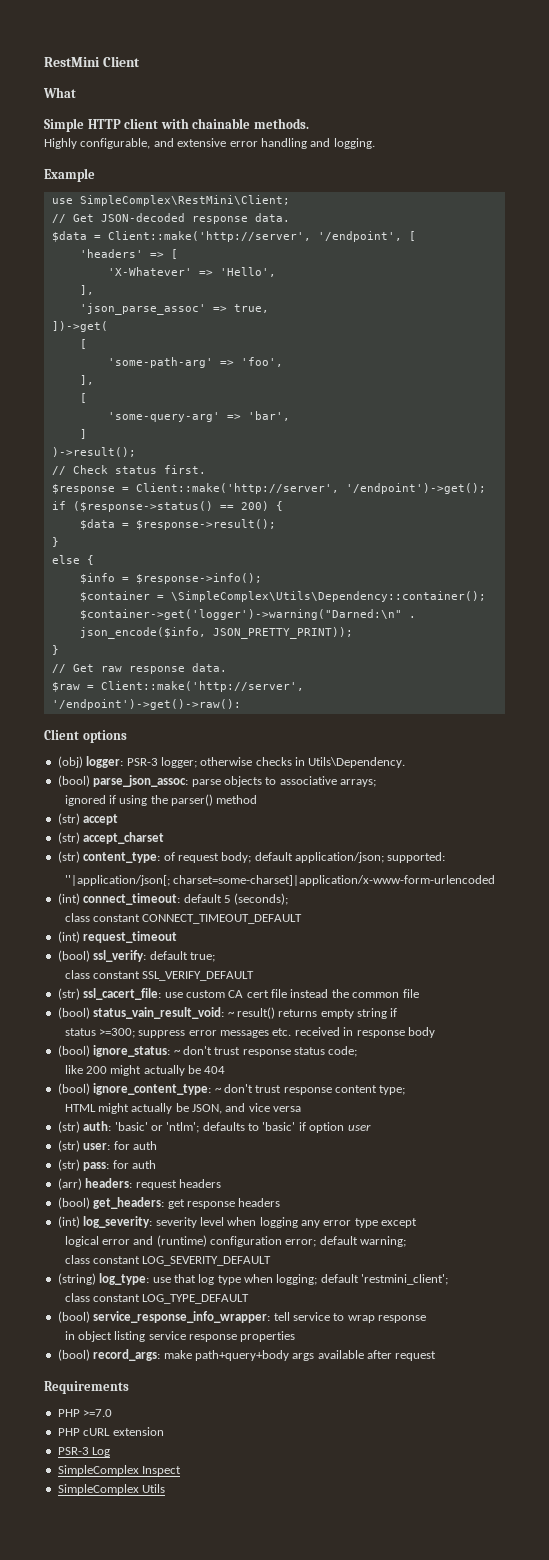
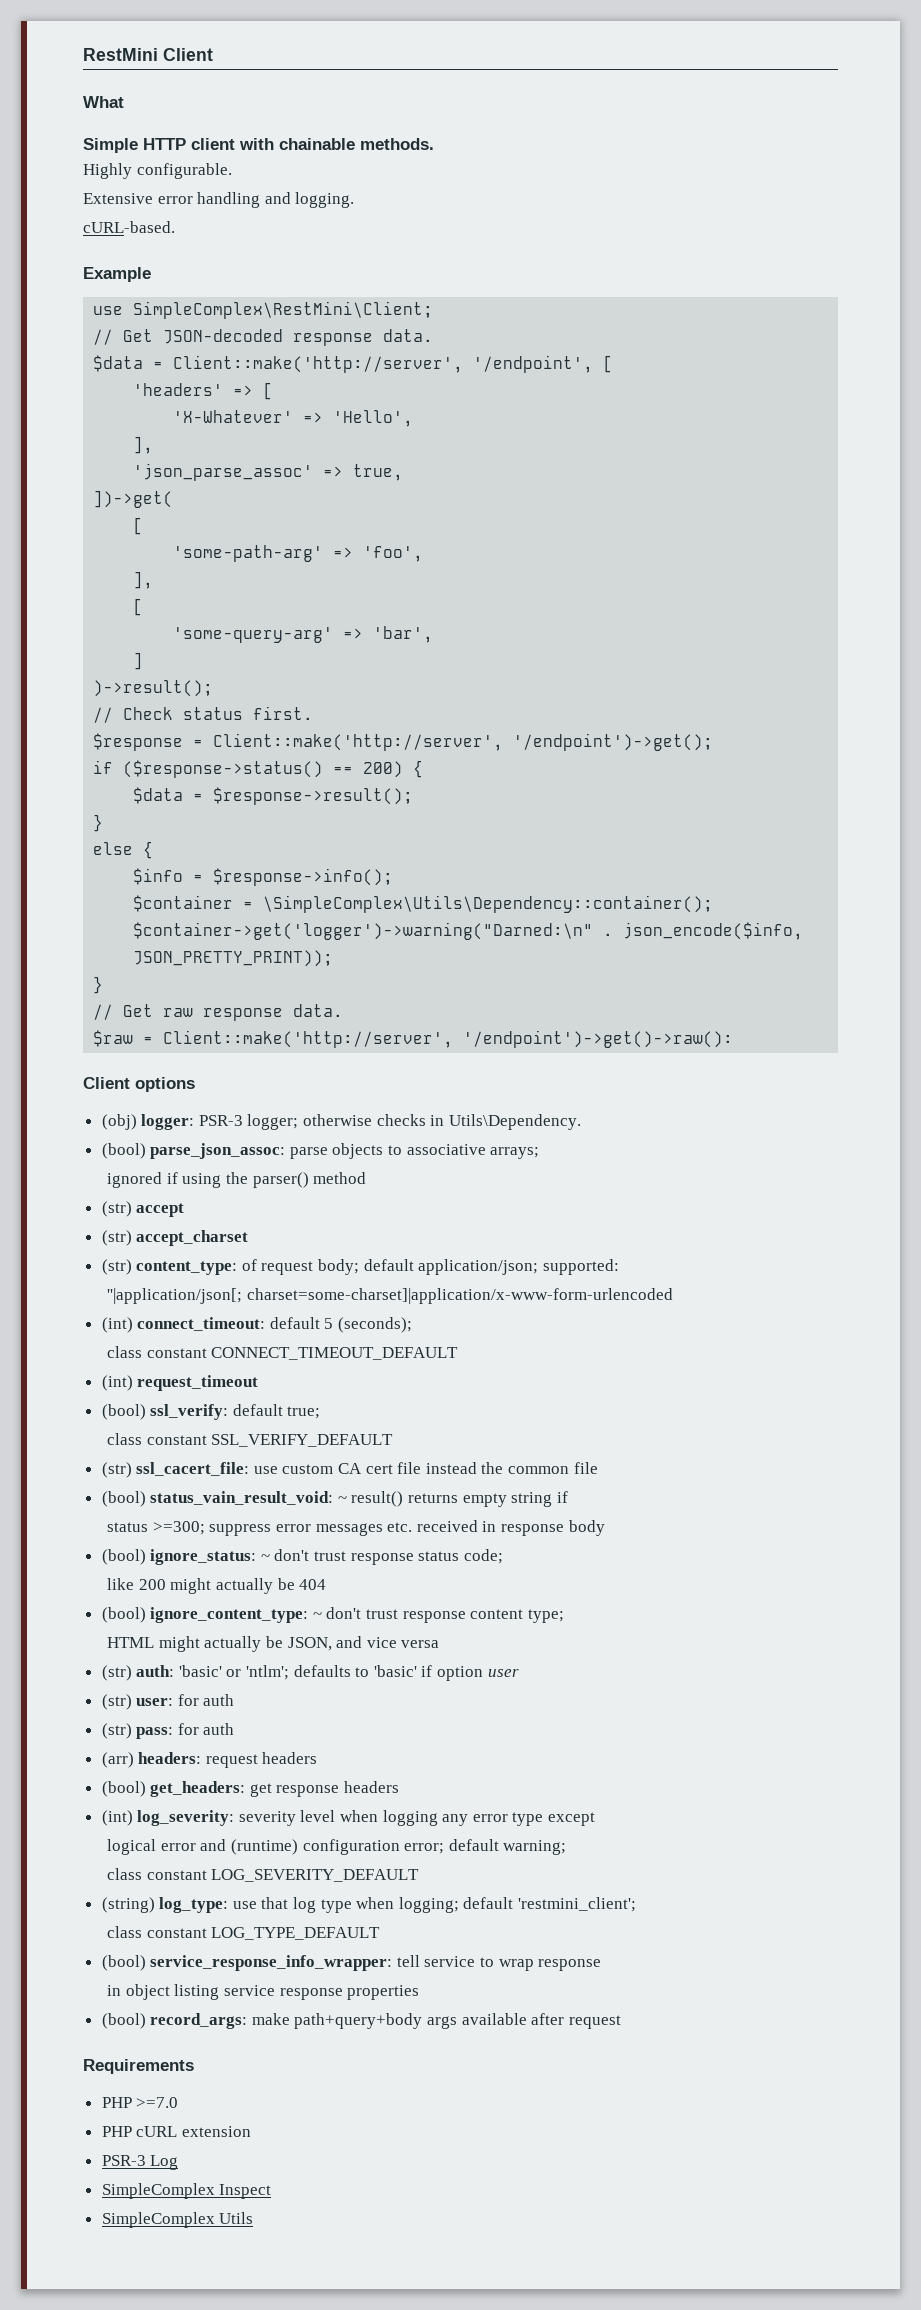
- Highly configurable, and extensive error handling and logging.
+ Highly configurable.
+ Extensive error handling and logging.
+ cURL-based.

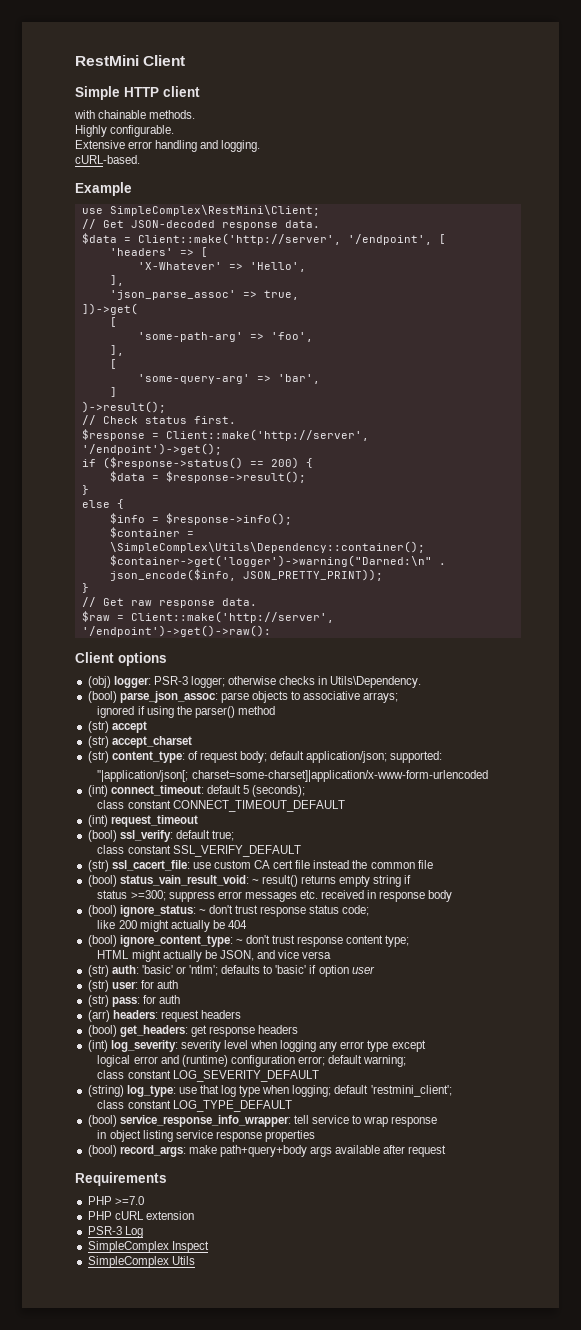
- What
- Simple HTTP client with chainable methods.
+ Simple HTTP client
+ with chainable methods.

